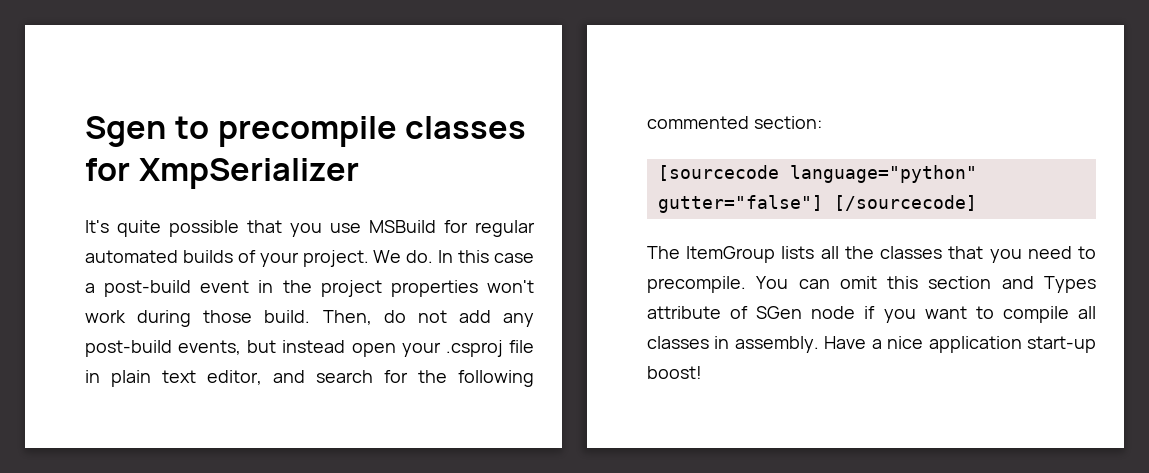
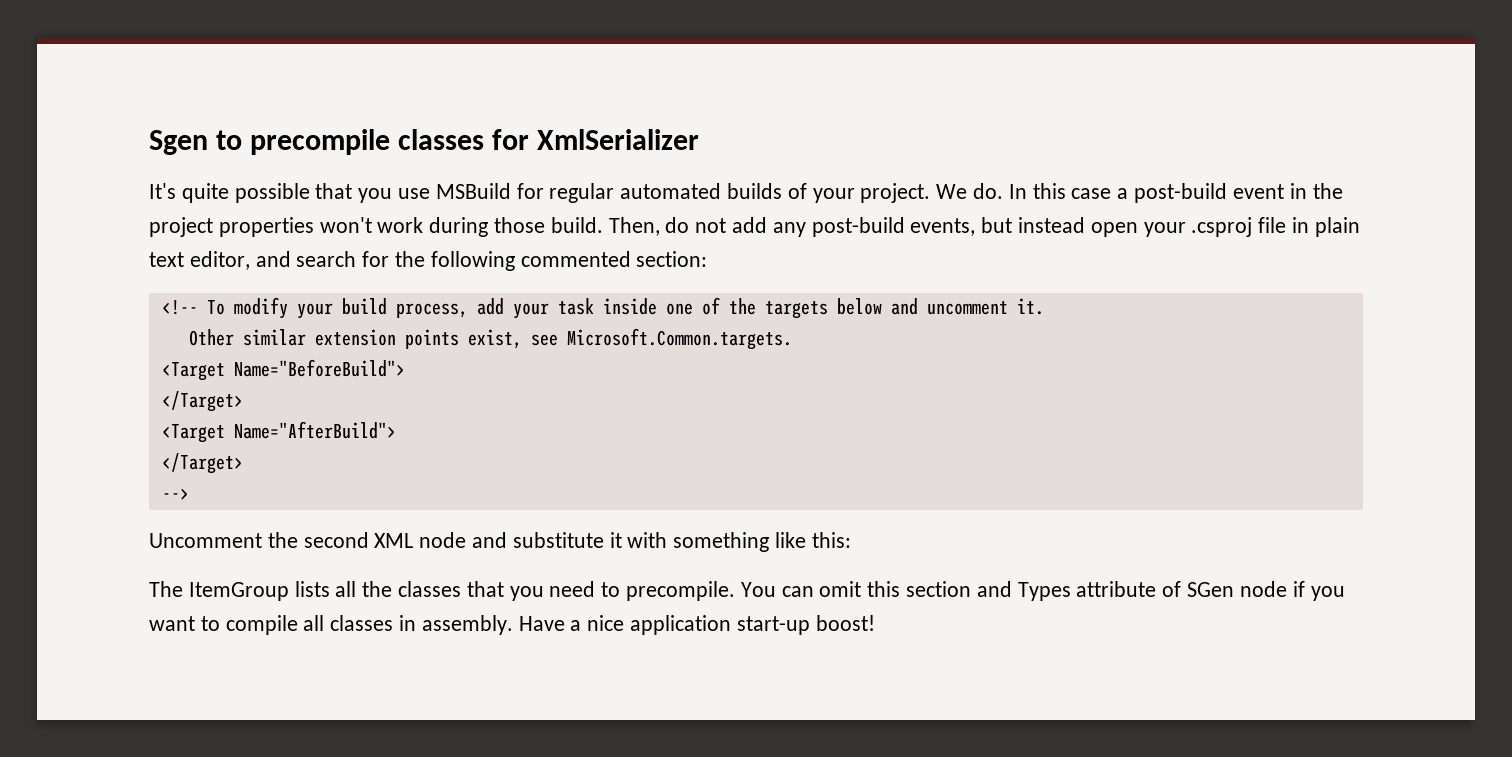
- Sgen to precompile classes for XmpSerializer
+ Sgen to precompile classes for XmlSerializer
- [sourcecode language="python" gutter="false"] [/sourcecode]
+ <!-- To modify your build process, add your task inside one of the targets below and uncomment it.
+ Other similar extension points exist, see Microsoft.Common.targets.
+ <Target Name="BeforeBuild">
+ </Target>
+ <Target Name="AfterBuild">
+ </Target>
+ -->
+ Uncomment the second XML node and substitute it with something like this:

